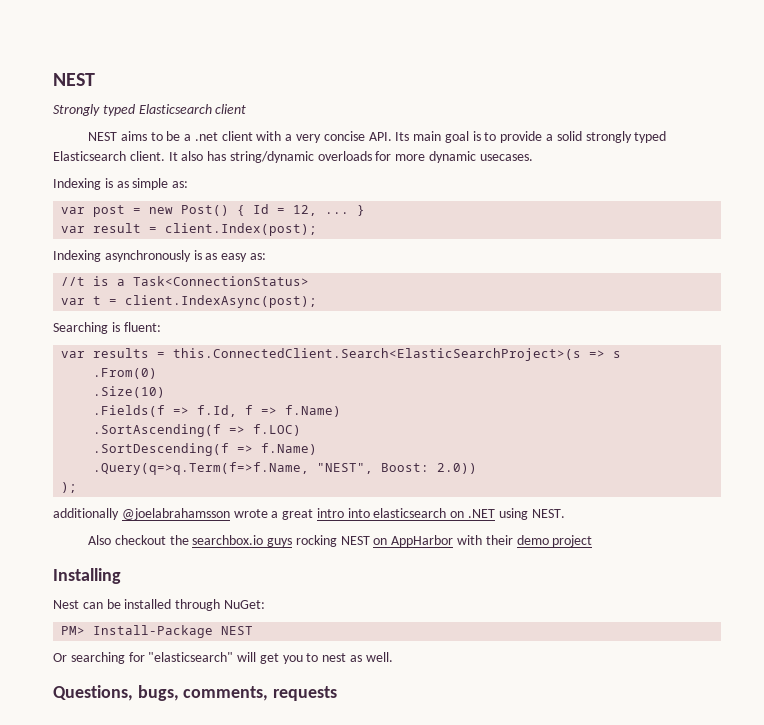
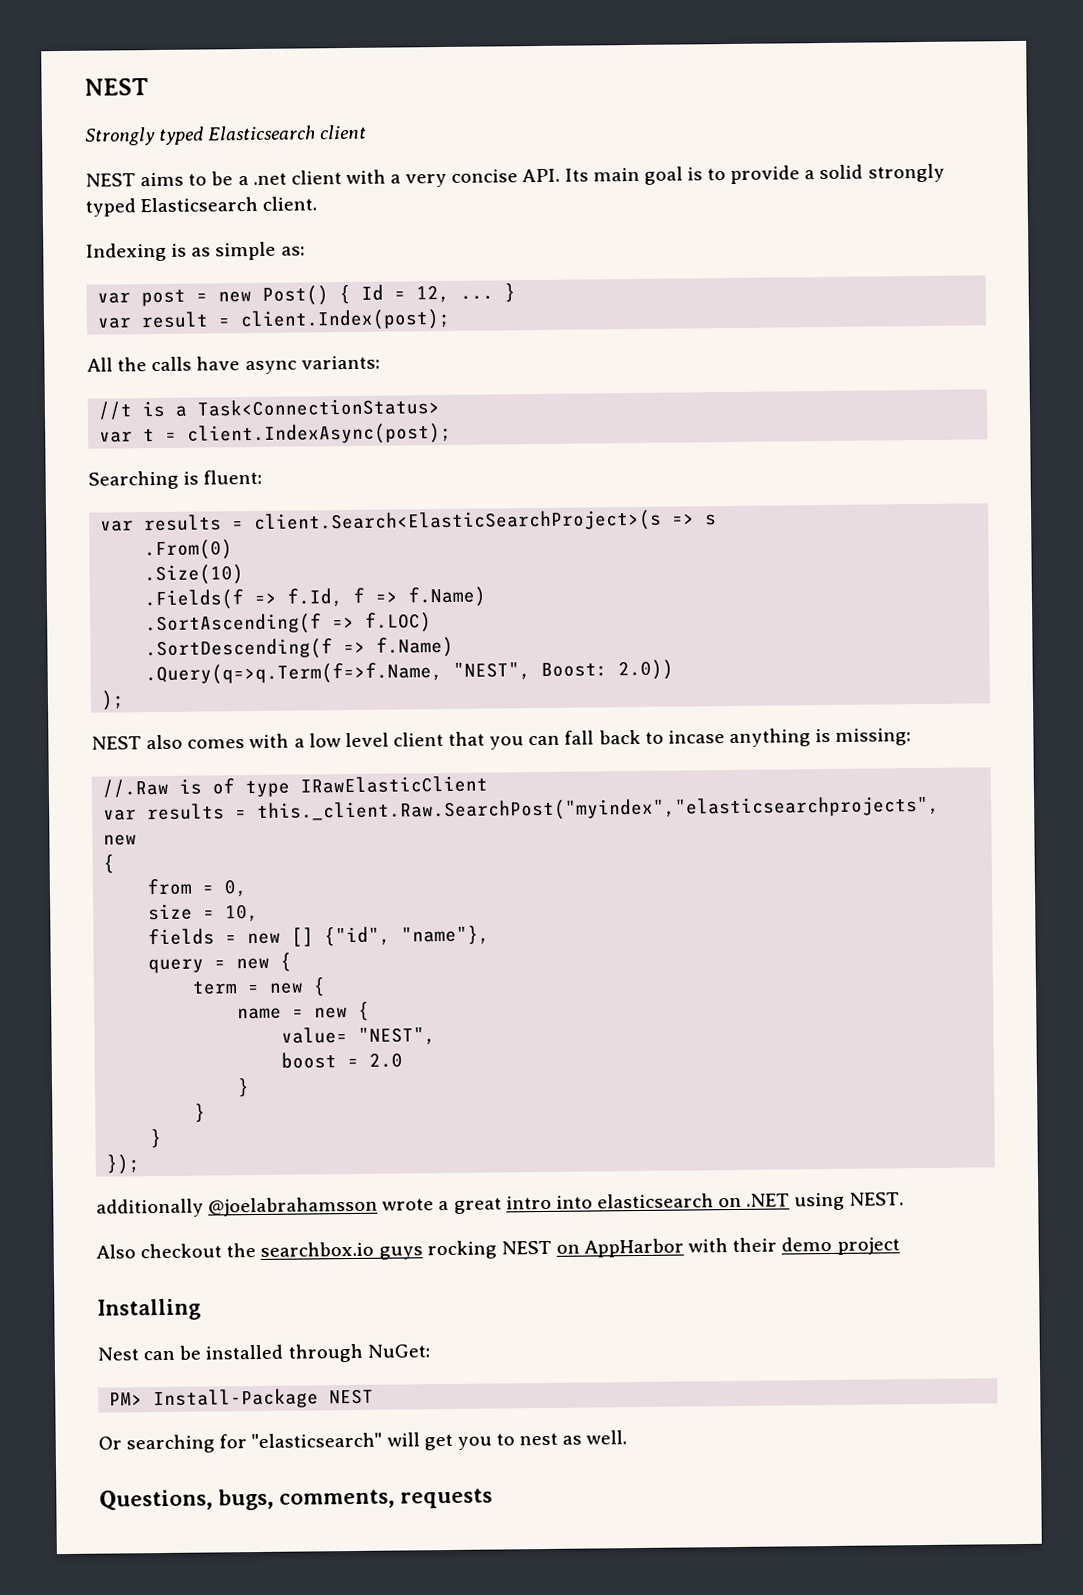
- It also has string/dynamic overloads for more dynamic usecases.
- Indexing asynchronously is as easy as:
+ All the calls have async variants:
- var results = this.ConnectedClient.Search<ElasticSearchProject>(s => s
+ var results = client.Search<ElasticSearchProject>(s => s
+ NEST also comes with a low level client that you can fall back to incase anything is missing:
+ //.Raw is of type IRawElasticClient
+ var results = this._client.Raw.SearchPost("myindex","elasticsearchprojects", new
+ {
+ from = 0,
+ size = 10,
+ fields = new [] {"id", "name"},
+ query = new {
+ term = new {
+ name = new {
+ value= "NEST",
+ boost = 2.0
+ }
+ }
+ }
+ });

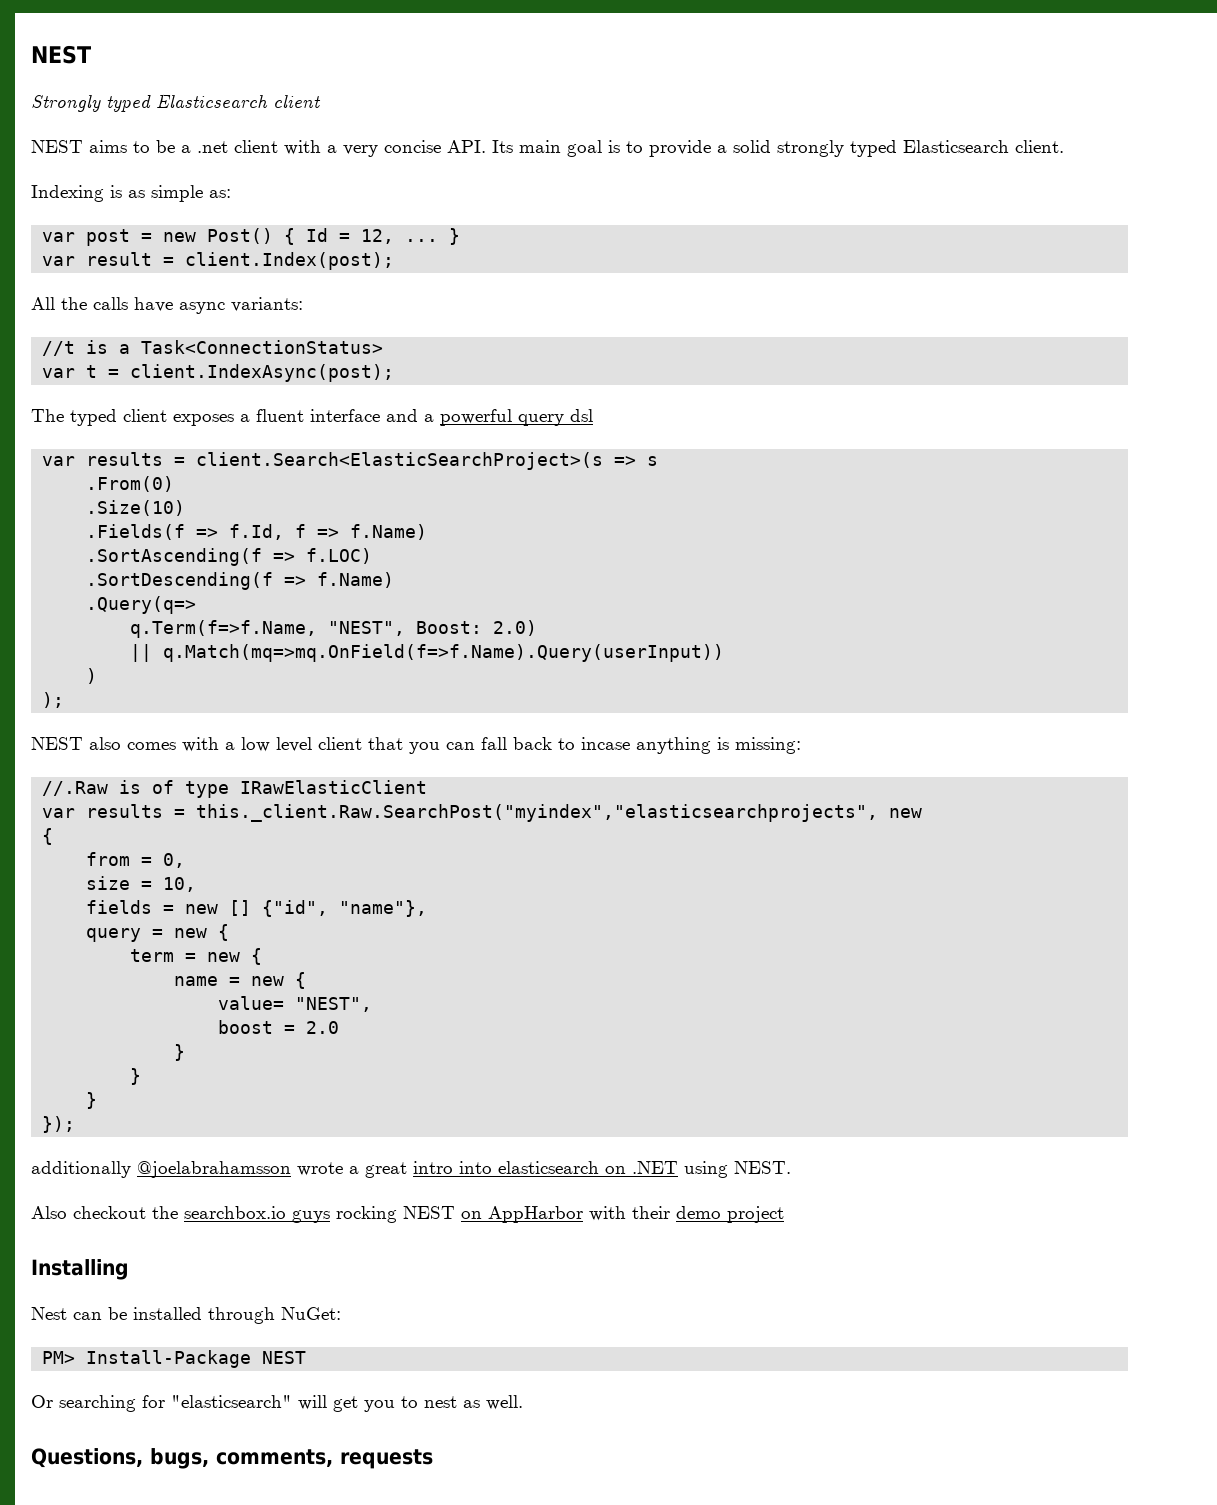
- Searching is fluent:
+ The typed client exposes a fluent interface and a powerful query dsl
- .Query(q=>q.Term(f=>f.Name, "NEST", Boost: 2.0))
+ .Query(q=>
+ q.Term(f=>f.Name, "NEST", Boost: 2.0)
+ || q.Match(mq=>mq.OnField(f=>f.Name).Query(userInput))
+ )

